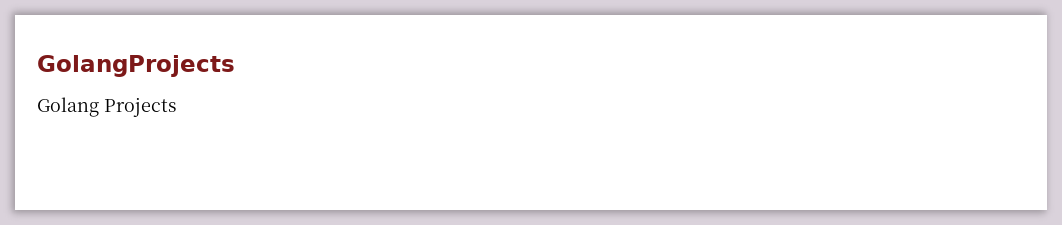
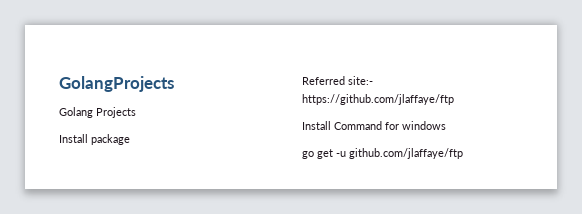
+ Install package
+ Referred site:- https://github.com/jlaffaye/ftp
+ Install Command for windows
+ go get -u github.com/jlaffaye/ftp

